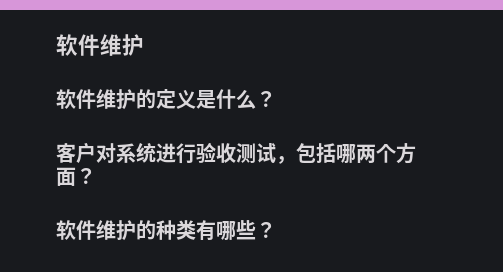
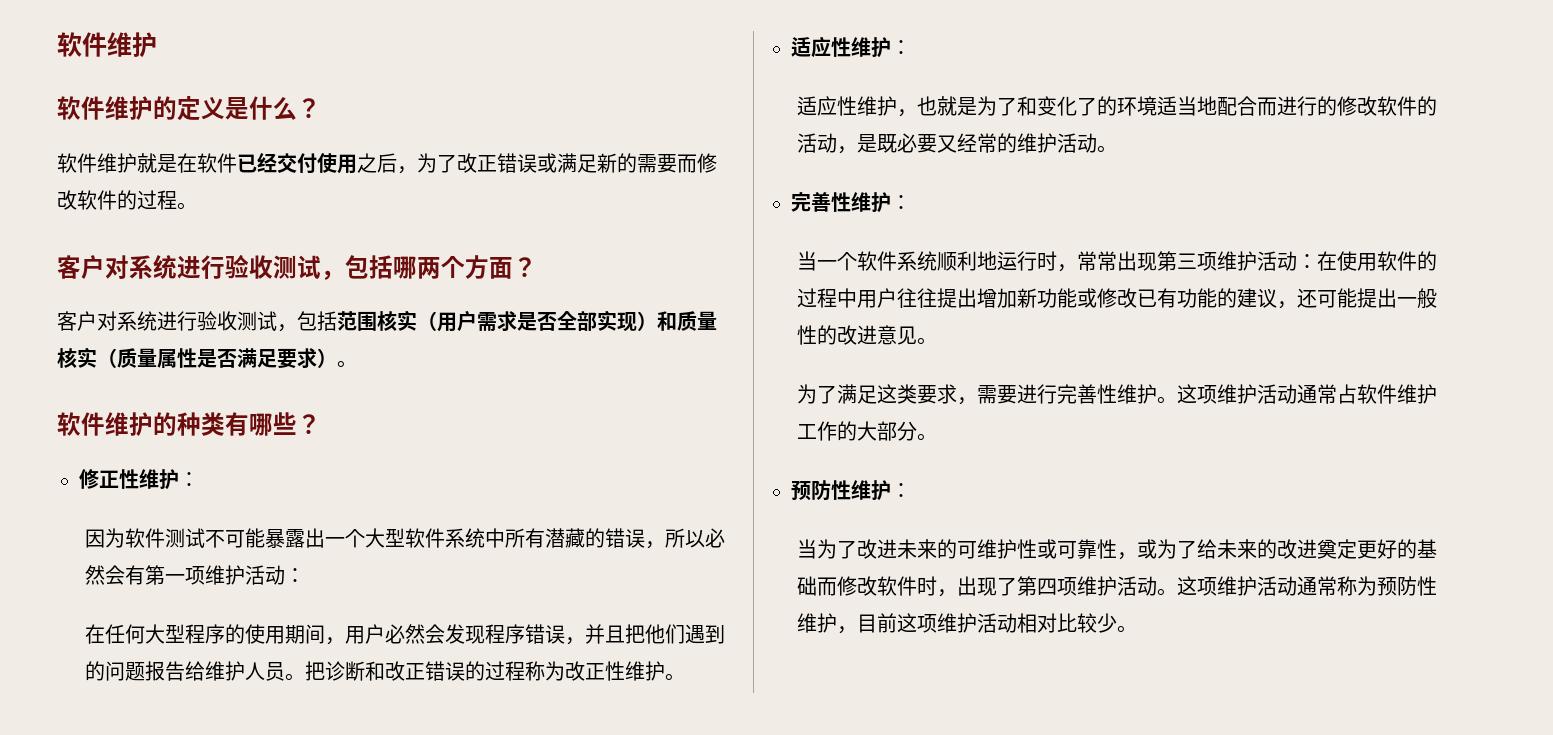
+ 软件维护就是在软件已经交付使用之后，为了改正错误或满足新的需要而修改软件的过程。
+ 客户对系统进行验收测试，包括范围核实（用户需求是否全部实现）和质量核实（质量属性是否满足要求）。
+ 修正性维护：
+ 因为软件测试不可能暴露出一个大型软件系统中所有潜藏的错误，所以必然会有第一项维护活动：
+ 在任何大型程序的使用期间，用户必然会发现程序错误，并且把他们遇到的问题报告给维护人员。把诊断和改正错误的过程称为改正性维护。
+ 适应性维护：
+ 适应性维护，也就是为了和变化了的环境适当地配合而进行的修改软件的活动，是既必要又经常的维护活动。
+ 完善性维护：
+ 当一个软件系统顺利地运行时，常常出现第三项维护活动：在使用软件的过程中用户往往提出增加新功能或修改已有功能的建议，还可能提出一般性的改进意见。
+ 为了满足这类要求，需要进行完善性维护。这项维护活动通常占软件维护工作的大部分。
+ 预防性维护：
+ 当为了改进未来的可维护性或可靠性，或为了给未来的改进奠定更好的基础而修改软件时，出现了第四项维护活动。这项维护活动通常称为预防性维护，目前这项维护活动相对比较少。

